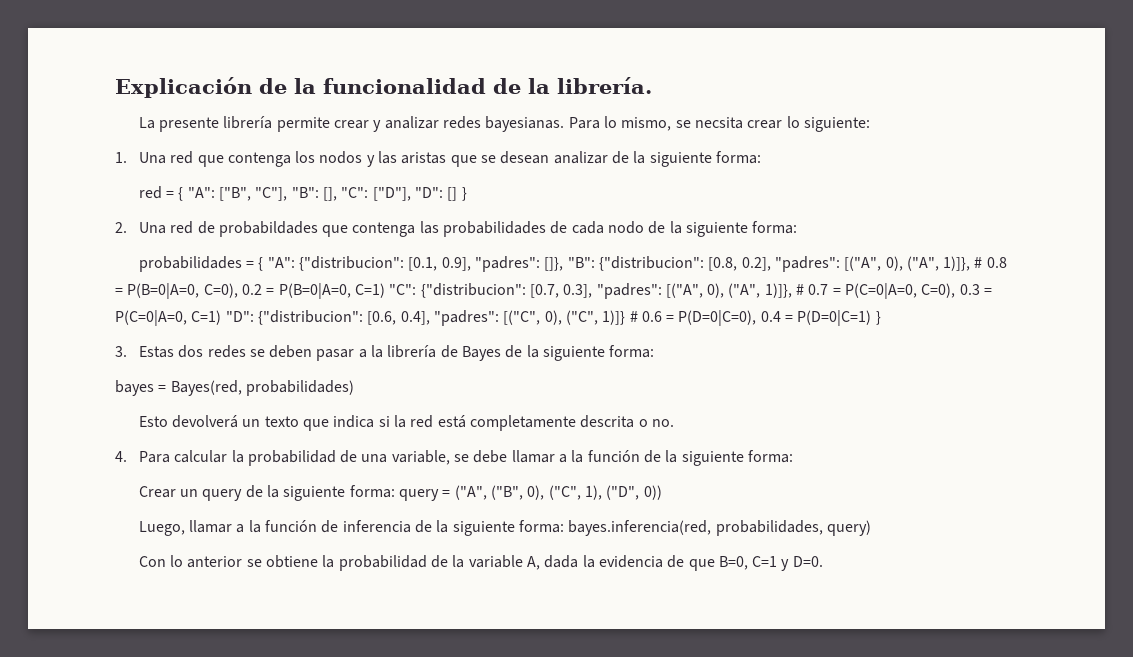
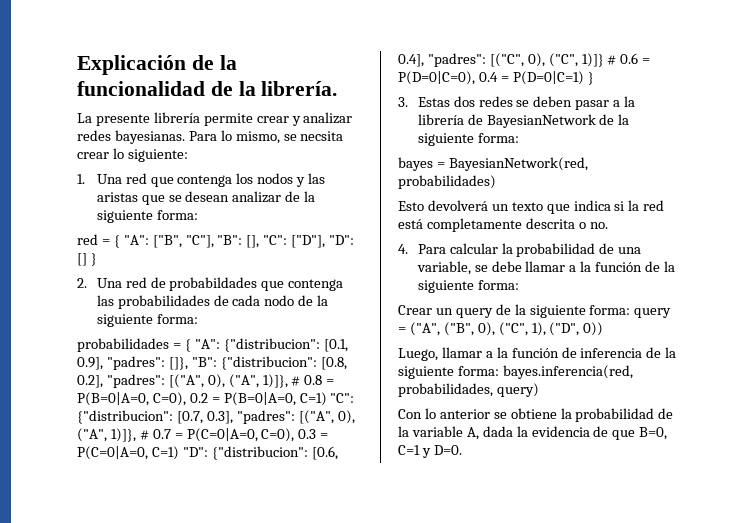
- 3. Estas dos redes se deben pasar a la librería de Bayes de la siguiente forma:
+ 3. Estas dos redes se deben pasar a la librería de BayesianNetwork de la siguiente forma:
- bayes = Bayes(red, probabilidades)
+ bayes = BayesianNetwork(red, probabilidades)

